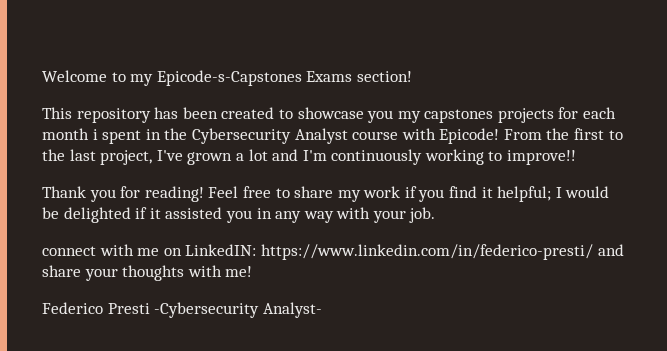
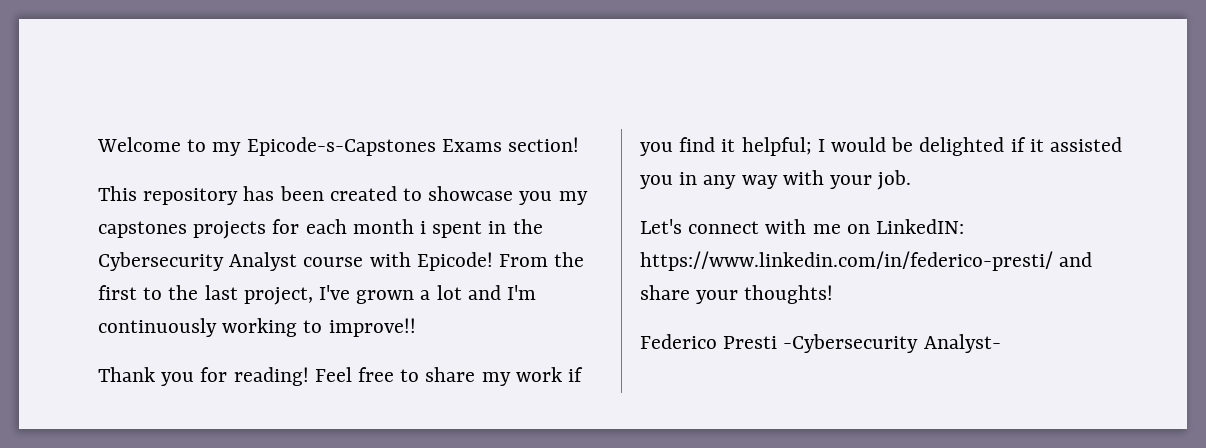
- connect with me on LinkedIN: https://www.linkedin.com/in/federico-presti/ and share your thoughts with me!
+ Let's connect with me on LinkedIN: https://www.linkedin.com/in/federico-presti/ and share your thoughts!

